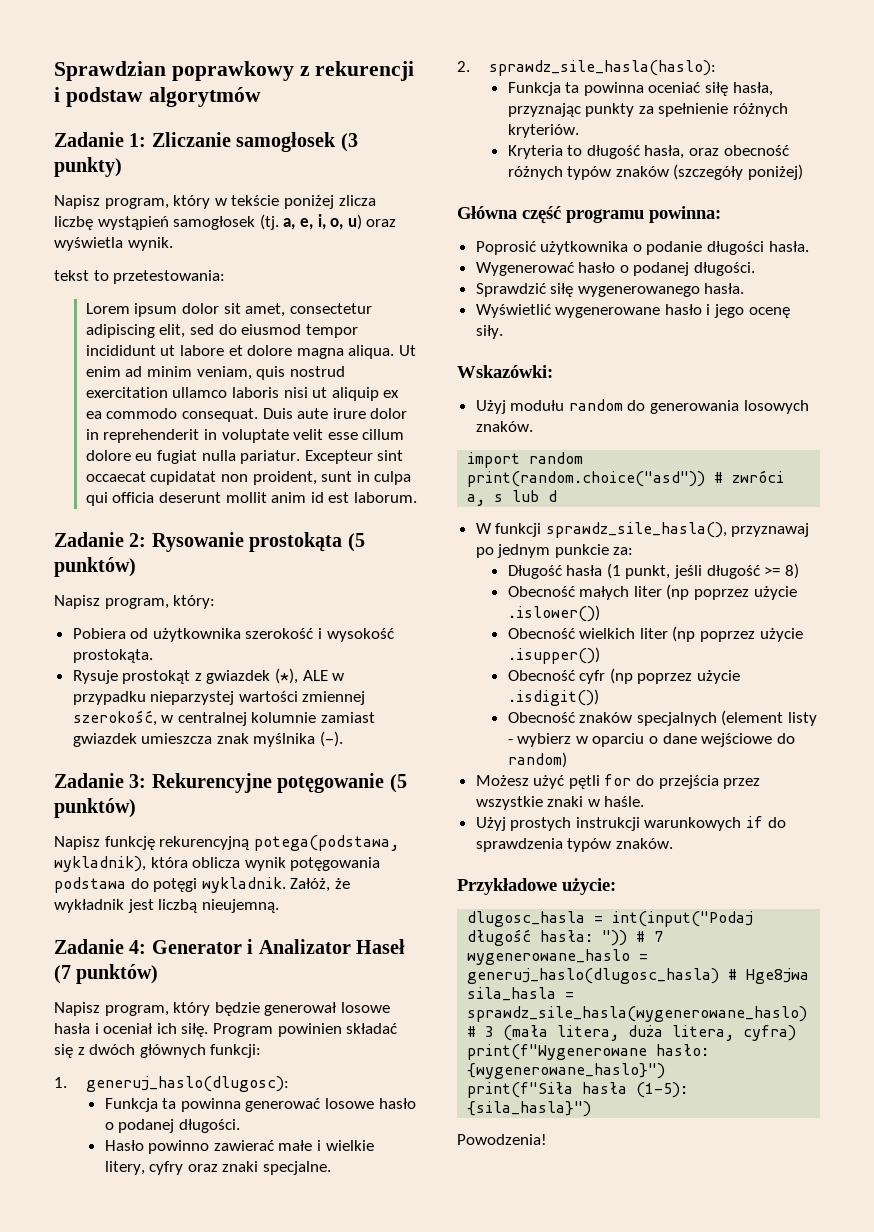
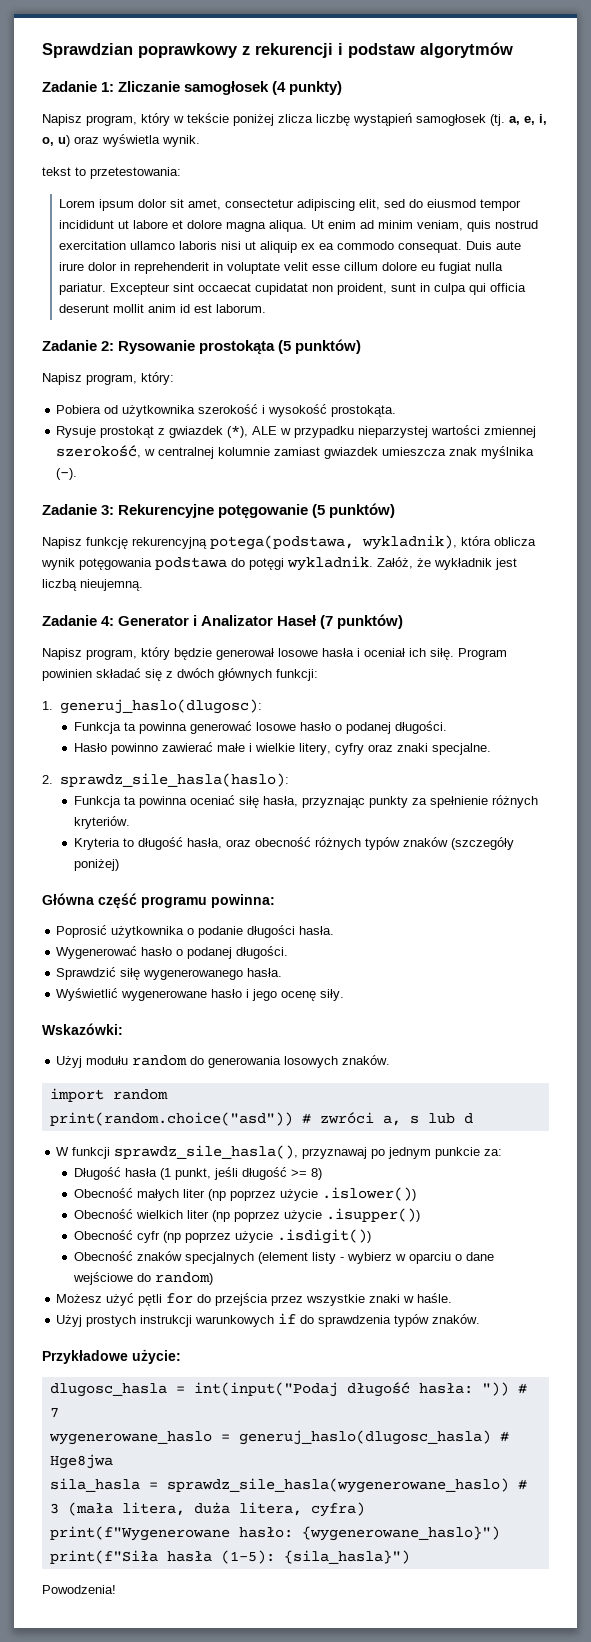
- Zadanie 1: Zliczanie samogłosek (3 punkty)
+ Zadanie 1: Zliczanie samogłosek (4 punkty)

